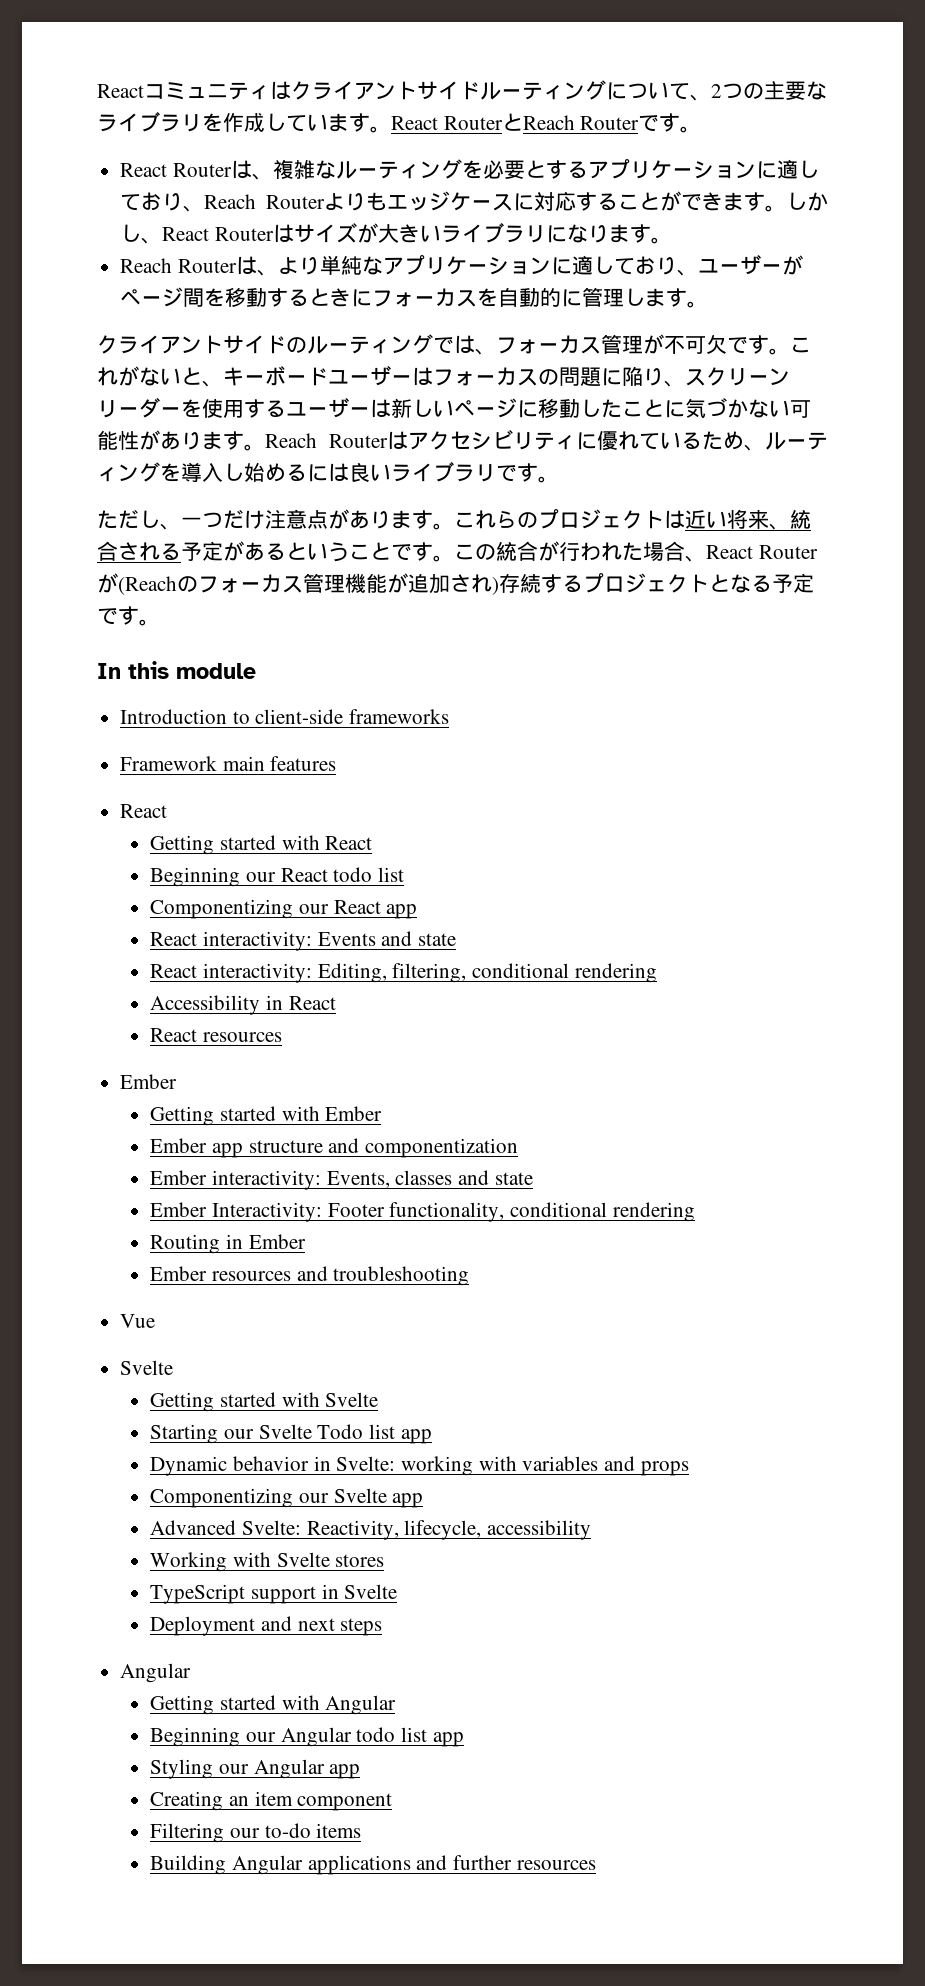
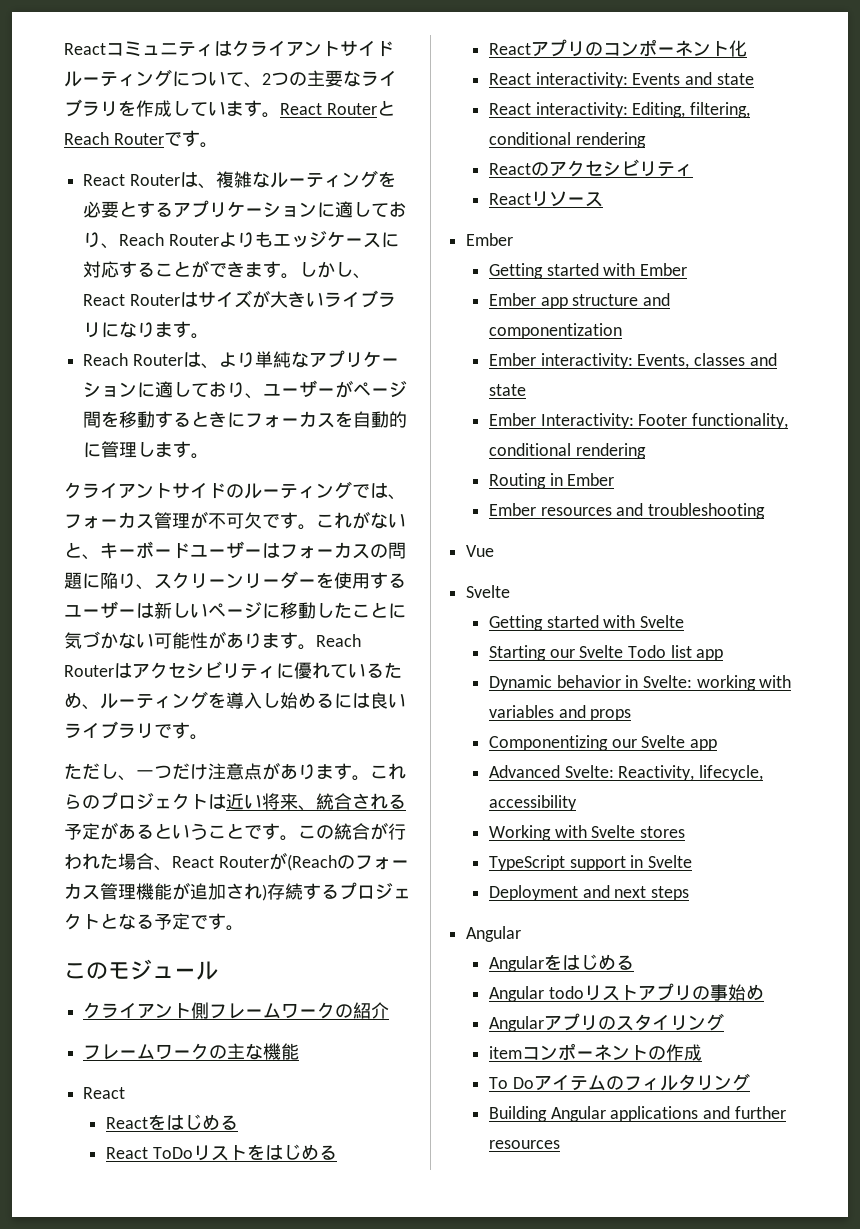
- In this module
- Introduction to client-side frameworks
- Framework main features
+ このモジュール
+ クライアント側フレームワークの紹介
+ フレームワークの主な機能
  React
- Getting started with React
- Beginning our React todo list
- Componentizing our React app
+ Reactをはじめる
+ React ToDoリストをはじめる
+ Reactアプリのコンポーネント化
- Accessibility in React
- React resources
+ Reactのアクセシビリティ
+ Reactリソース
- Getting started with Angular
- Beginning our Angular todo list app
- Styling our Angular app
- Creating an item component
- Filtering our to-do items
+ Angularをはじめる
+ Angular todoリストアプリの事始め
+ Angularアプリのスタイリング
+ itemコンポーネントの作成
+ To Doアイテムのフィルタリング

